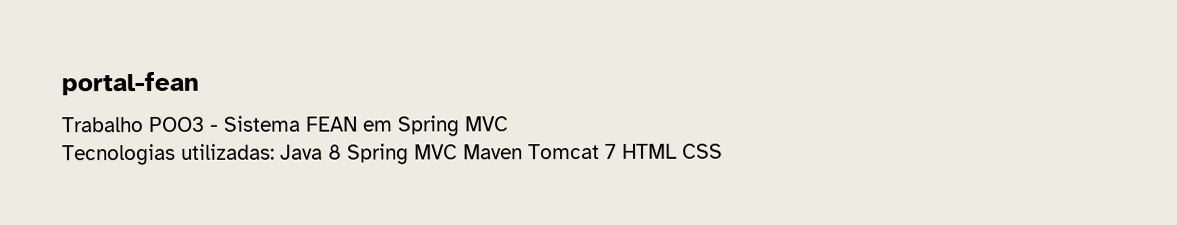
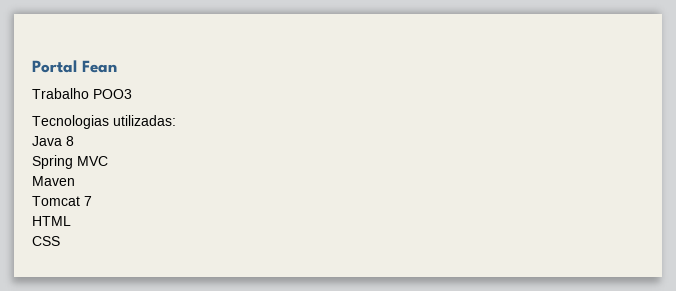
- portal-fean
+ Portal Fean
- Trabalho POO3 - Sistema FEAN em Spring MVC
- Tecnologias utilizadas: Java 8 Spring MVC Maven Tomcat 7 HTML CSS
+ Trabalho POO3
+ Tecnologias utilizadas:
+ Java 8
+ Spring MVC
+ Maven
+ Tomcat 7
+ HTML
+ CSS

